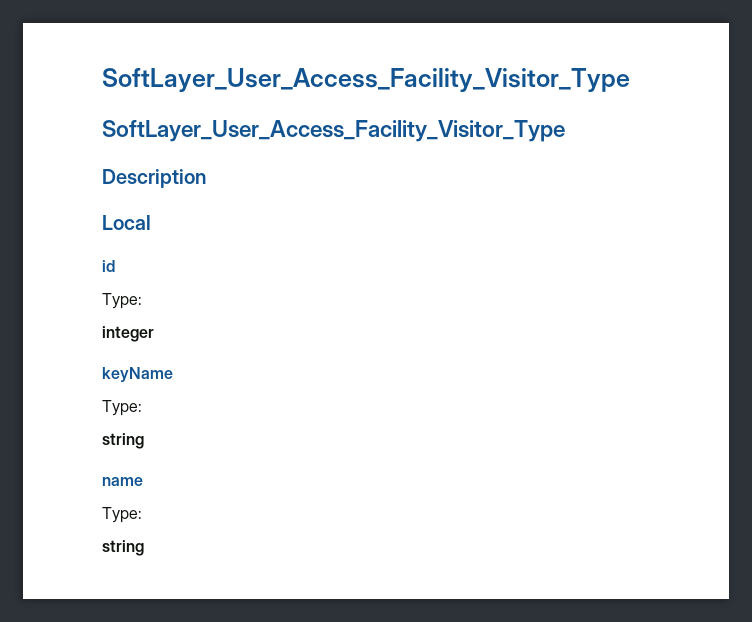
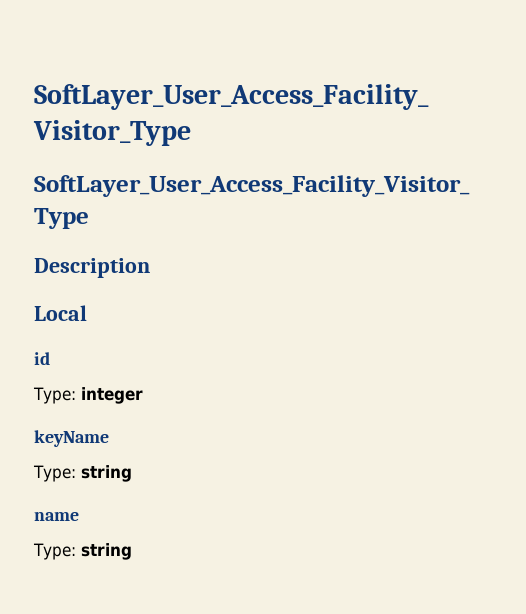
  id
- Type:
- integer
+ Type: integer
  keyName
- Type:
- string
+ Type: string
  name
- Type:
- string
+ Type: string

